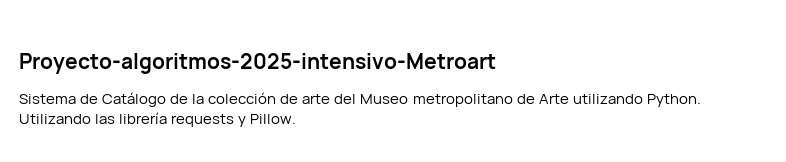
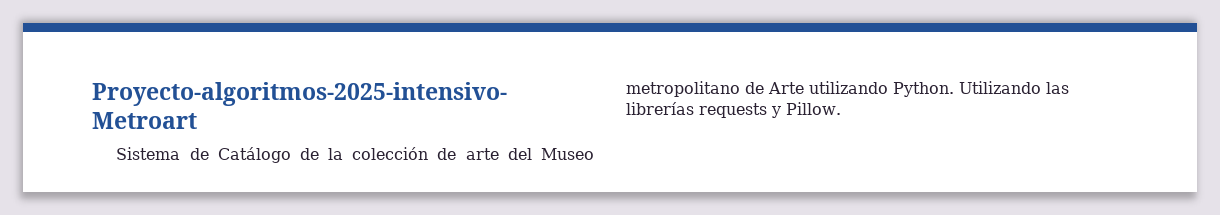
- Utilizando las librería requests y Pillow.
+ Utilizando las librerías requests y Pillow.

